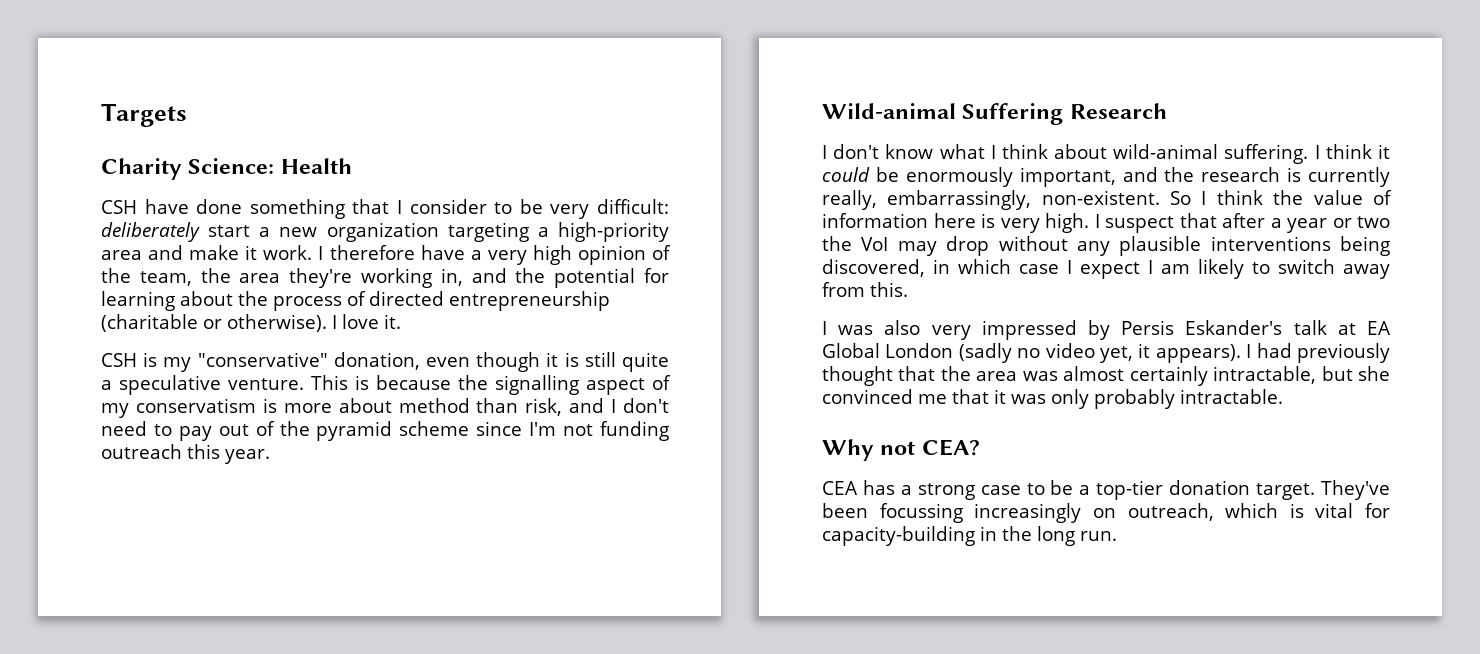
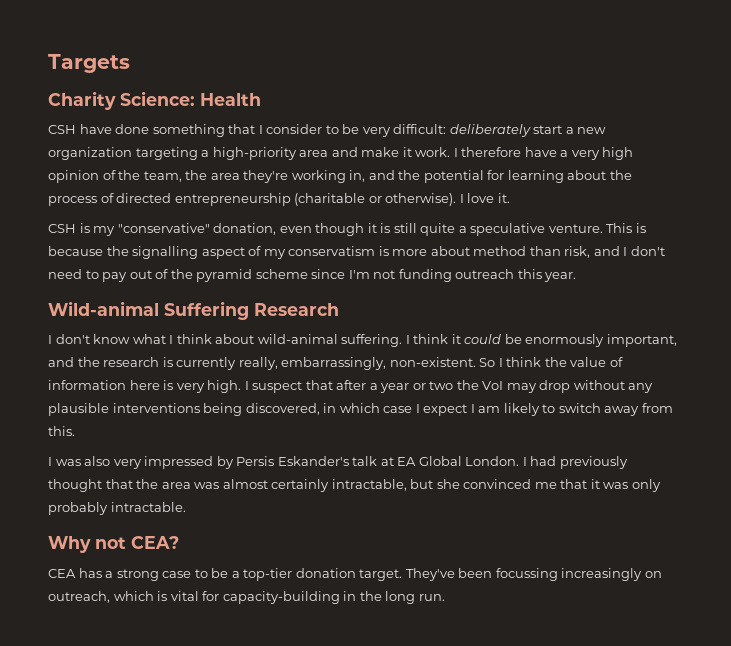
- I was also very impressed by Persis Eskander's talk at EA Global London (sadly no video yet, it appears).
+ I was also very impressed by Persis Eskander's talk at EA Global London.

